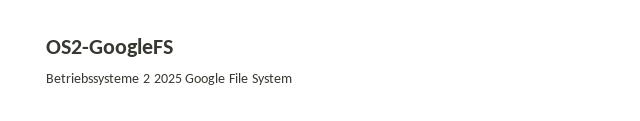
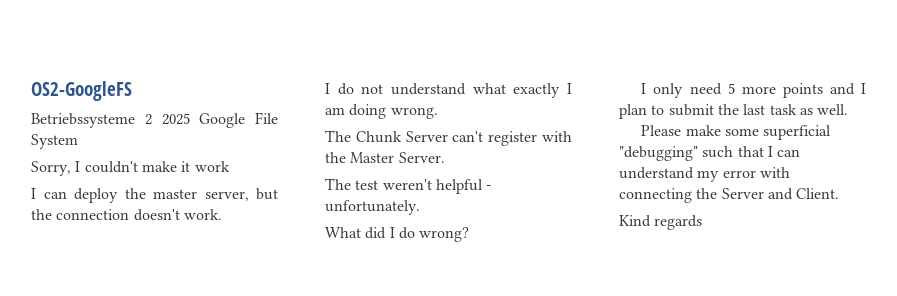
+ Sorry, I couldn't make it work
+ I can deploy the master server, but the connection doesn't work.
+ I do not understand what exactly I am doing wrong.
+ The Chunk Server can't register with the Master Server.
+ The test weren't helpful - unfortunately.
+ What did I do wrong?
+ I only need 5 more points and I plan to submit the last task as well.
+ Please make some superficial "debugging" such that I can understand my error with connecting the Server and Client.
+ Kind regards

